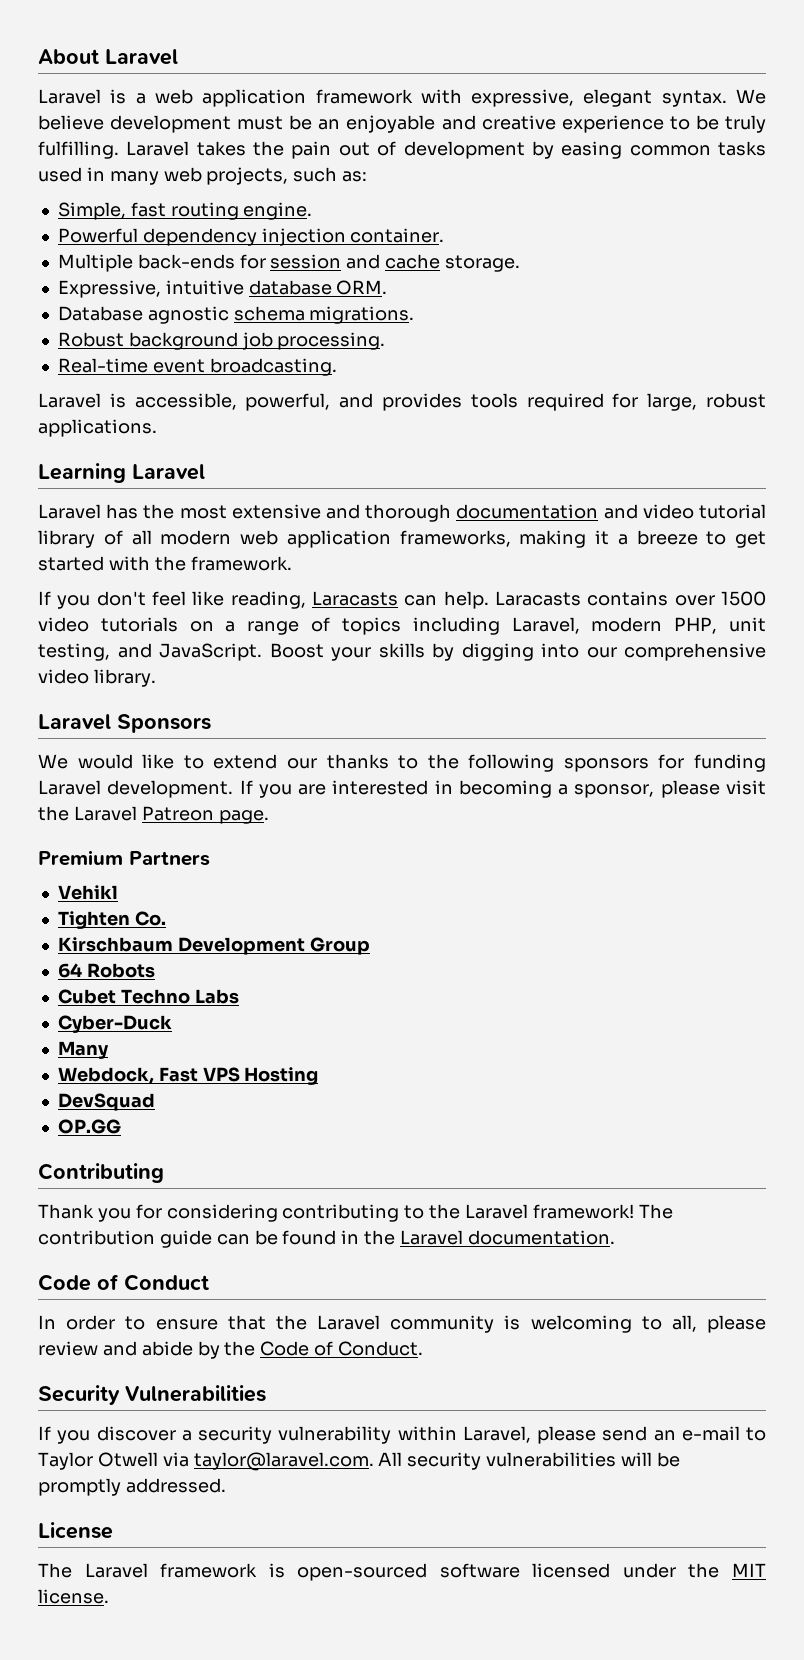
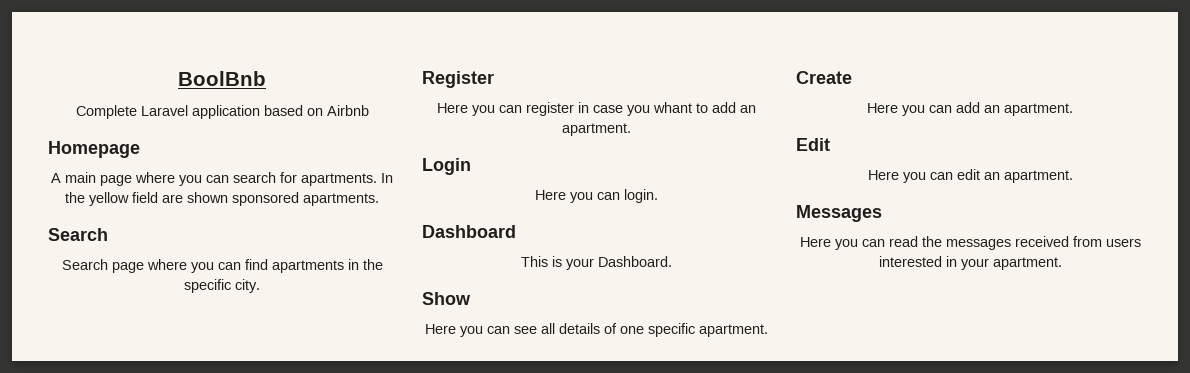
- About Laravel
- Laravel is a web application framework with expressive, elegant syntax. We believe development must be an enjoyable and creative experience to be truly fulfilling. Laravel takes the pain out of development by easing common tasks used in many web projects, such as:
- Simple, fast routing engine.
- Powerful dependency injection container.
- Multiple back-ends for session and cache storage.
- Expressive, intuitive database ORM.
- Database agnostic schema migrations.
- Robust background job processing.
- Real-time event broadcasting.
- Laravel is accessible, powerful, and provides tools required for large, robust applications.
- Learning Laravel
- Laravel has the most extensive and thorough documentation and video tutorial library of all modern web application frameworks, making it a breeze to get started with the framework.
- If you don't feel like reading, Laracasts can help. Laracasts contains over 1500 video tutorials on a range of topics including Laravel, modern PHP, unit testing, and JavaScript. Boost your skills by digging into our comprehensive video library.
- Laravel Sponsors
- We would like to extend our thanks to the following sponsors for funding Laravel development. If you are interested in becoming a sponsor, please visit the Laravel Patreon page.
- Premium Partners
- Vehikl
- Tighten Co.
- Kirschbaum Development Group
- 64 Robots
- Cubet Techno Labs
- Cyber-Duck
- Many
- Webdock, Fast VPS Hosting
- DevSquad
- OP.GG
- Contributing
- Thank you for considering contributing to the Laravel framework! The contribution guide can be found in the Laravel documentation.
- Code of Conduct
- In order to ensure that the Laravel community is welcoming to all, please review and abide by the Code of Conduct.
- Security Vulnerabilities
- If you discover a security vulnerability within Laravel, please send an e-mail to Taylor Otwell via taylor@laravel.com. All security vulnerabilities will be promptly addressed.
- License
- The Laravel framework is open-sourced software licensed under the MIT license.
+ BoolBnb
+ Complete Laravel application based on Airbnb
+ Homepage
+ A main page where you can search for apartments. In the yellow field are shown sponsored apartments.
+ Search
+ Search page where you can find apartments in the specific city.
+ Register
+ Here you can register in case you whant to add an apartment.
+ Login
+ Here you can login.
+ Dashboard
+ This is your Dashboard.
+ Show
+ Here you can see all details of one specific apartment.
+ Create
+ Here you can add an apartment.
+ Edit
+ Here you can edit an apartment.
+ Messages
+ Here you can read the messages received from users interested in your apartment.

